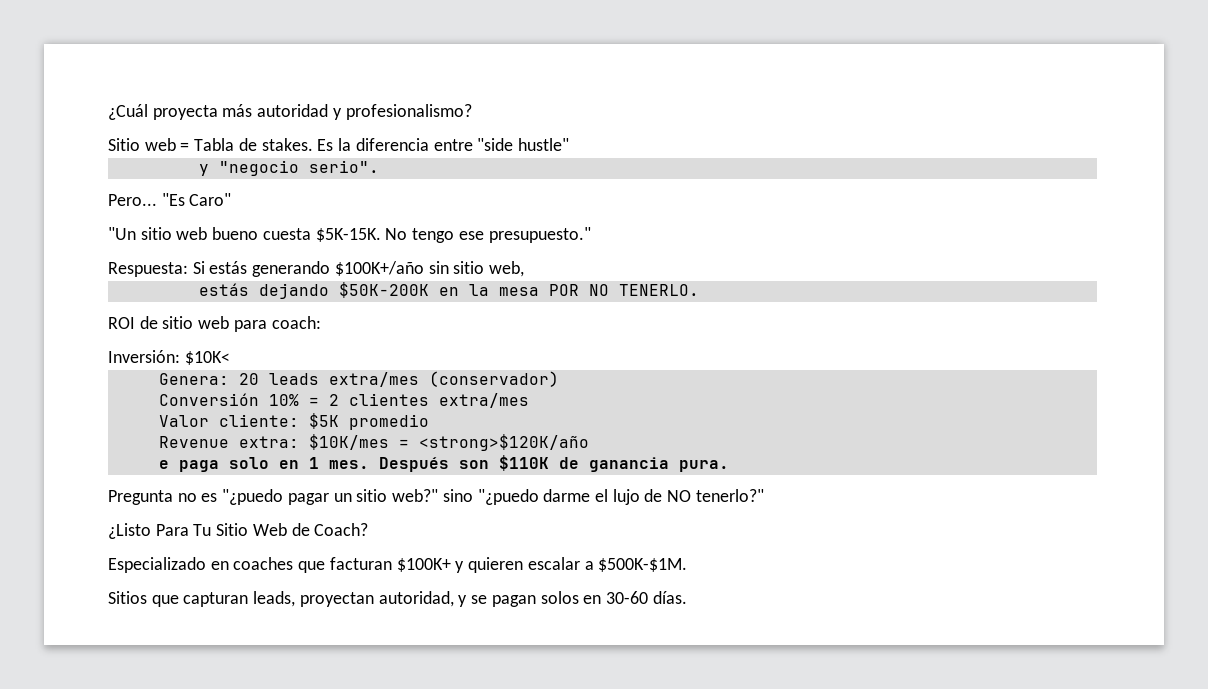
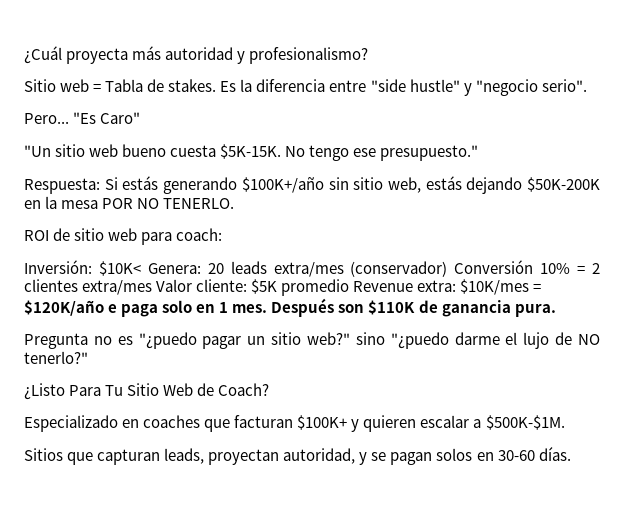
- Es la diferencia entre "side hustle"
- y "negocio serio".
+ Es la diferencia entre "side hustle" y "negocio serio".
- Respuesta: Si estás generando $100K+/año sin sitio web,
- estás dejando $50K-200K en la mesa POR NO TENERLO.
+ Respuesta: Si estás generando $100K+/año sin sitio web, estás dejando $50K-200K en la mesa POR NO TENERLO.
- Inversión: $10K<
- Genera: 20 leads extra/mes (conservador)
- Conversión 10% = 2 clientes extra/mes
- Valor cliente: $5K promedio
- Revenue extra: $10K/mes = <strong>$120K/año
- e paga solo en 1 mes.
+ Inversión: $10K< Genera: 20 leads extra/mes (conservador) Conversión 10% = 2 clientes extra/mes Valor cliente: $5K promedio Revenue extra: $10K/mes = $120K/año e paga solo en 1 mes.

